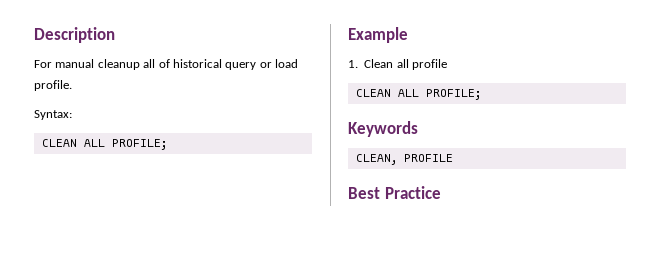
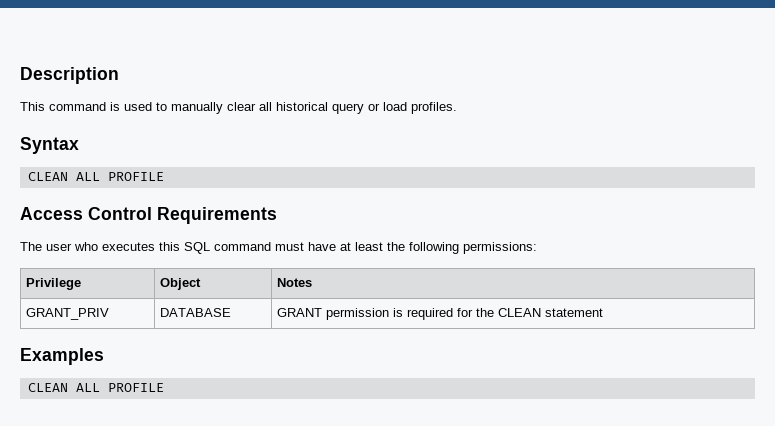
- For manual cleanup all of historical query or load profile.
- Syntax:
- CLEAN ALL PROFILE;
- Example
- 1. Clean all profile
- CLEAN ALL PROFILE;
- Keywords
- CLEAN, PROFILE
- Best Practice
+ This command is used to manually clear all historical query or load profiles.
+ Syntax
+ CLEAN ALL PROFILE
+ Access Control Requirements
+ The user who executes this SQL command must have at least the following permissions:
+ Privilege | Object | Notes
+ GRANT_PRIV | DATABASE | GRANT permission is required for the CLEAN statement
+ Examples
+ CLEAN ALL PROFILE

